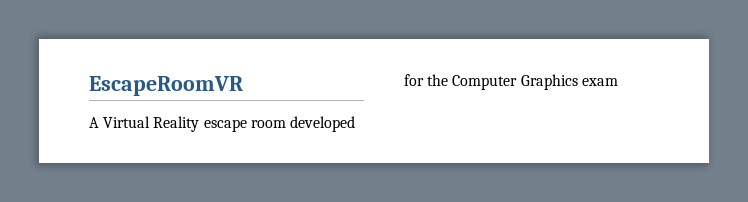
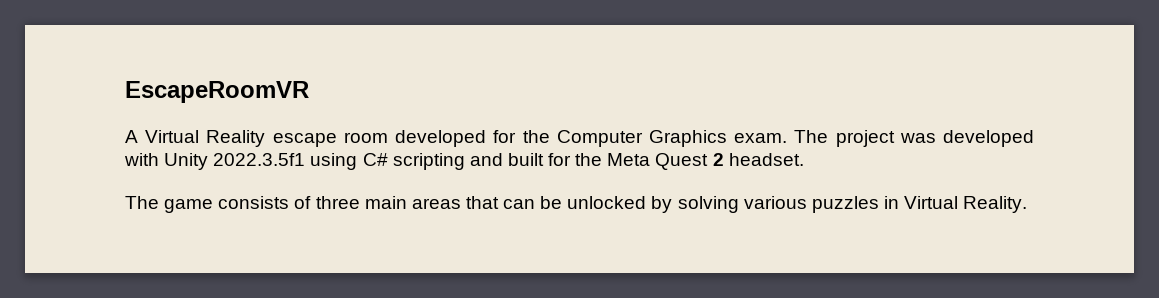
- A Virtual Reality escape room developed for the Computer Graphics exam
+ A Virtual Reality escape room developed for the Computer Graphics exam. The project was developed with Unity 2022.3.5f1 using C# scripting and built for the Meta Quest 2 headset.
+ The game consists of three main areas that can be unlocked by solving various puzzles in Virtual Reality.

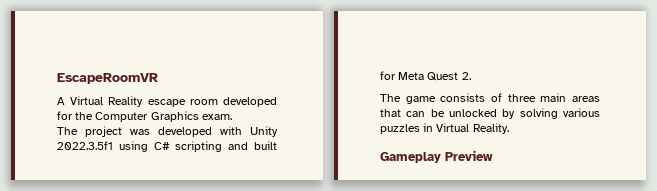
- A Virtual Reality escape room developed for the Computer Graphics exam. The project was developed with Unity 2022.3.5f1 using C# scripting and built for the Meta Quest 2 headset.
+ A Virtual Reality escape room developed for the Computer Graphics exam.
+ The project was developed with Unity 2022.3.5f1 using C# scripting and built for Meta Quest 2.
+ Gameplay Preview

